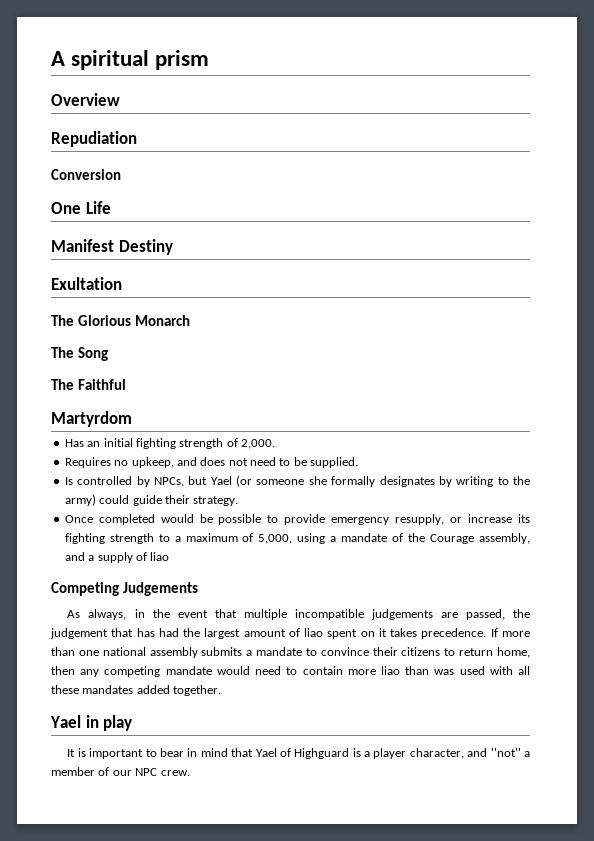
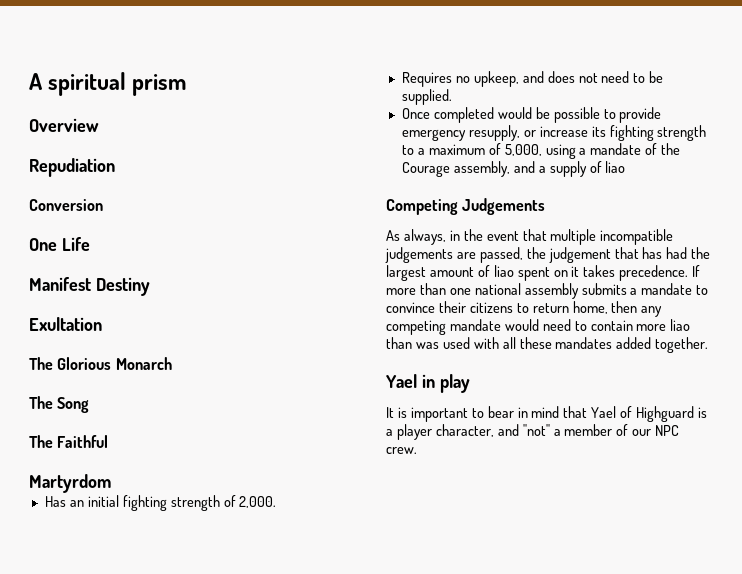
- Is controlled by NPCs, but Yael (or someone she formally designates by writing to the army) could guide their strategy.

